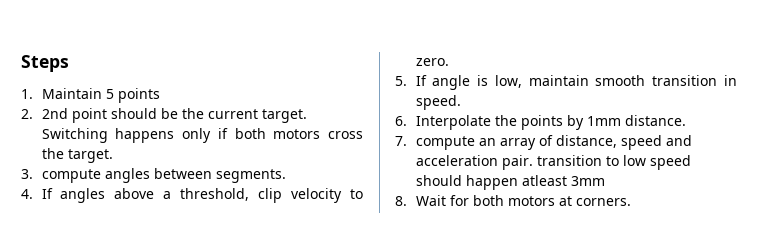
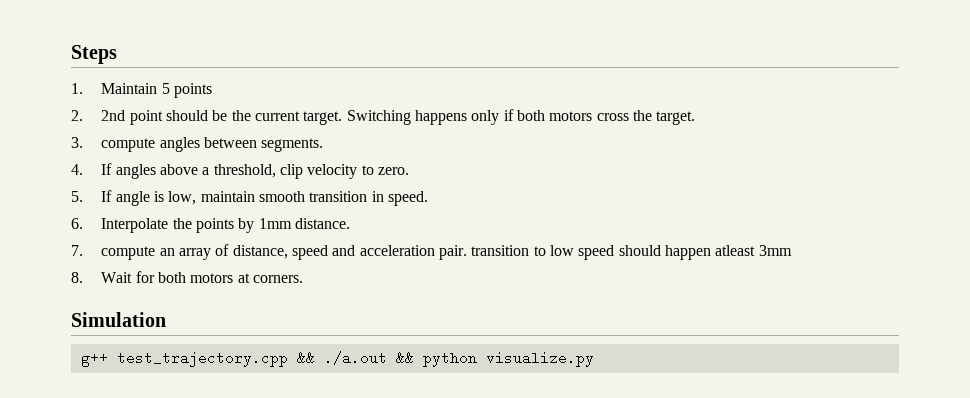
+ Simulation
+ g++ test_trajectory.cpp && ./a.out && python visualize.py

